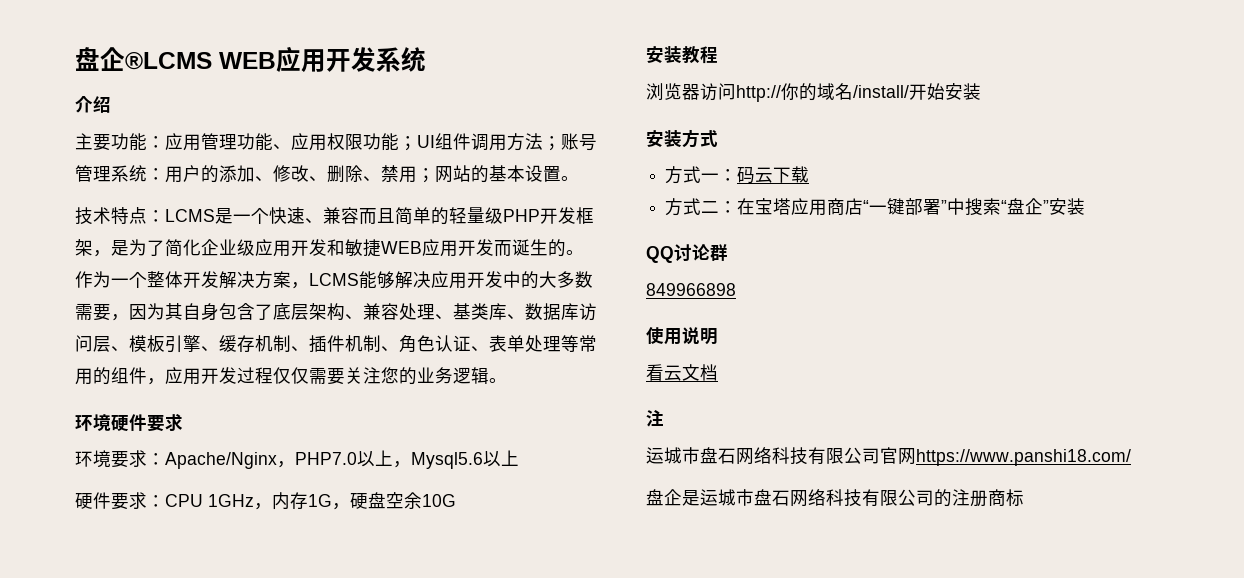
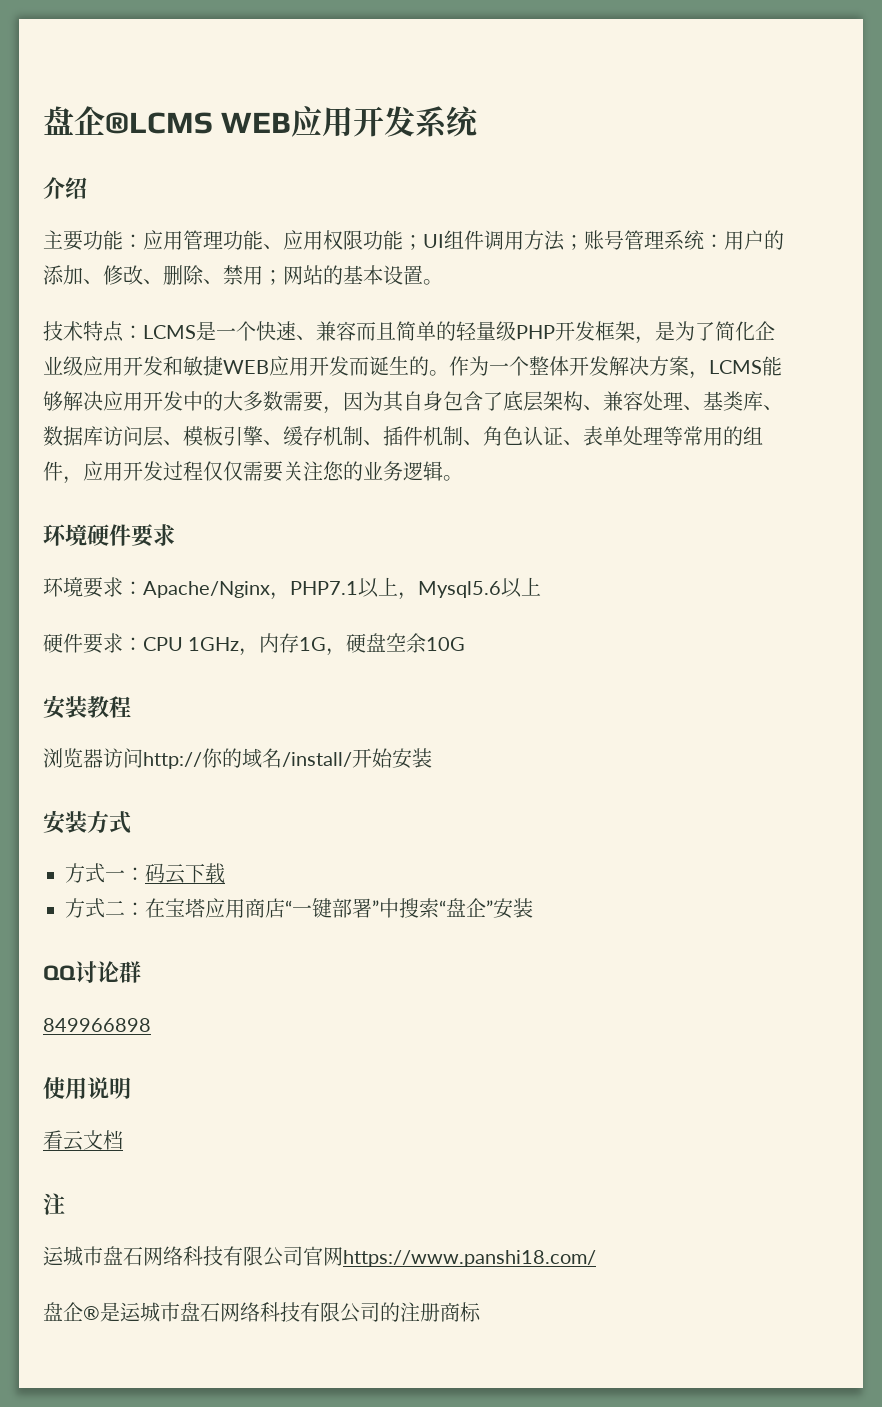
- 环境要求：Apache/Nginx，PHP7.0以上，Mysql5.6以上
+ 环境要求：Apache/Nginx，PHP7.1以上，Mysql5.6以上
- 盘企是运城市盘石网络科技有限公司的注册商标
+ 盘企®是运城市盘石网络科技有限公司的注册商标

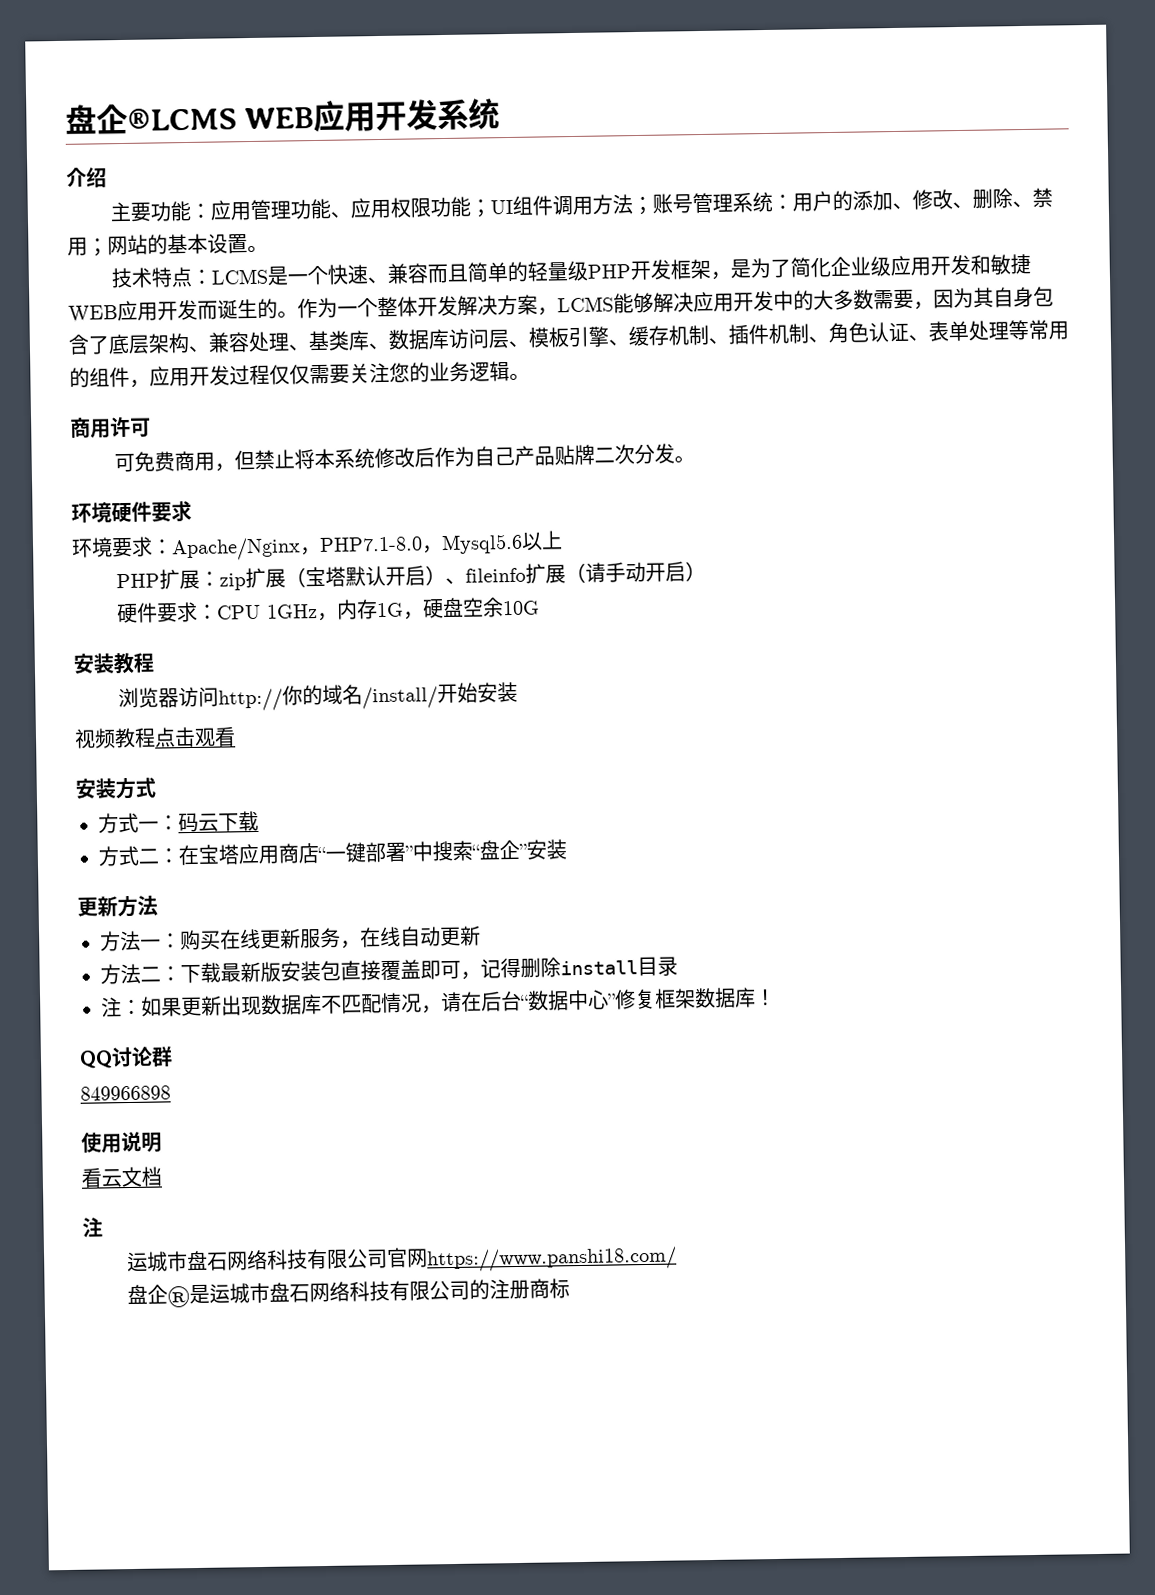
+ 商用许可
+ 可免费商用，但禁止将本系统修改后作为自己产品贴牌二次分发。
- 环境要求：Apache/Nginx，PHP7.1以上，Mysql5.6以上
+ 环境要求：Apache/Nginx，PHP7.1-8.0，Mysql5.6以上
+ PHP扩展：zip扩展（宝塔默认开启）、fileinfo扩展（请手动开启）
+ 视频教程点击观看
+ 更新方法
+ 方法一：购买在线更新服务，在线自动更新
+ 方法二：下载最新版安装包直接覆盖即可，记得删除install目录
+ 注：如果更新出现数据库不匹配情况，请在后台“数据中心”修复框架数据库！

